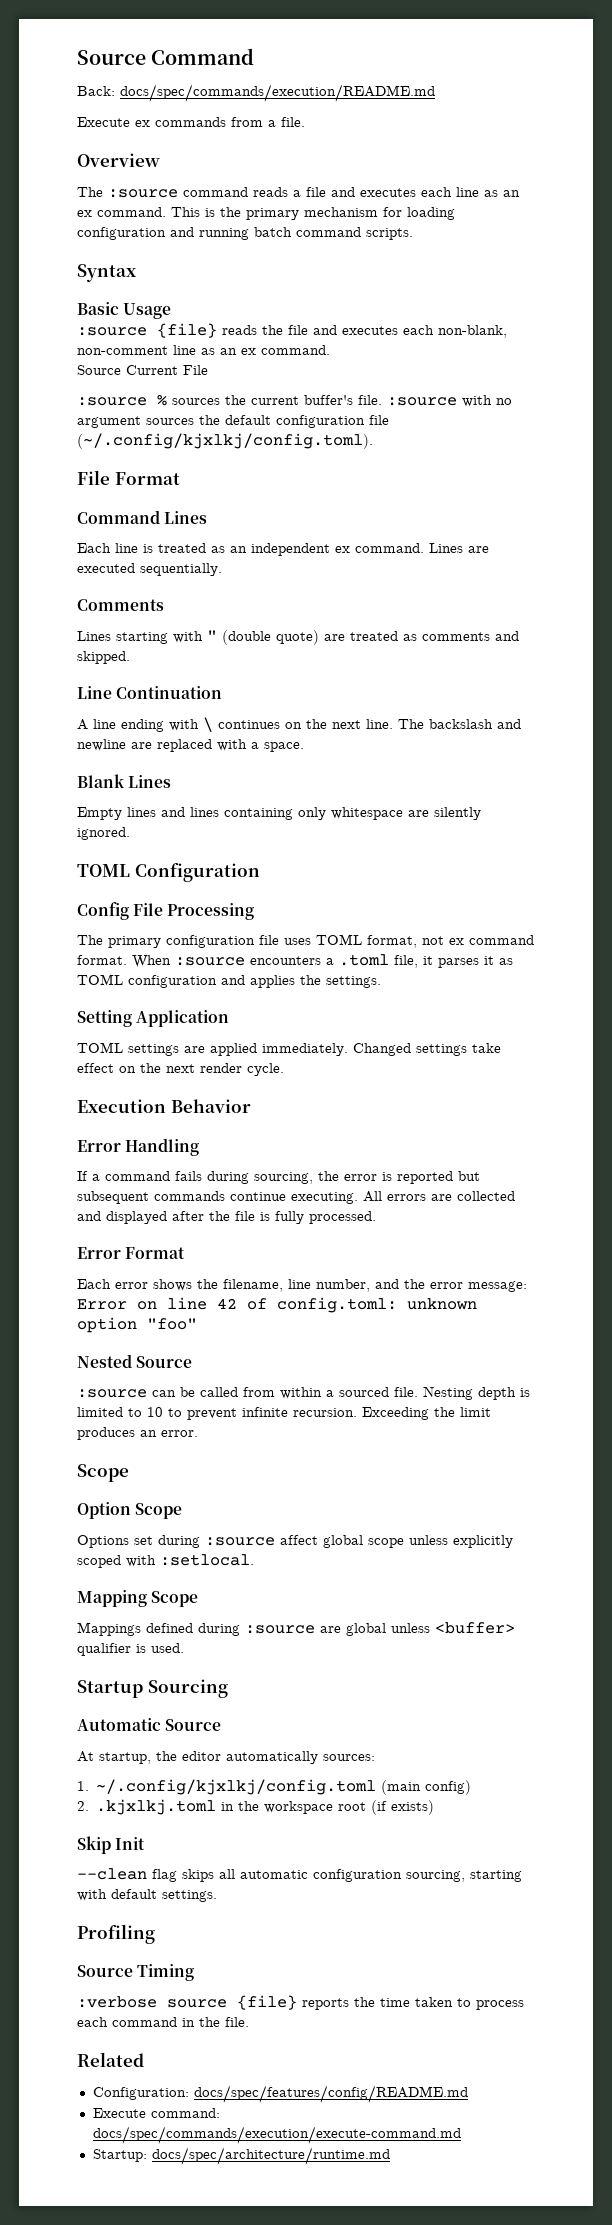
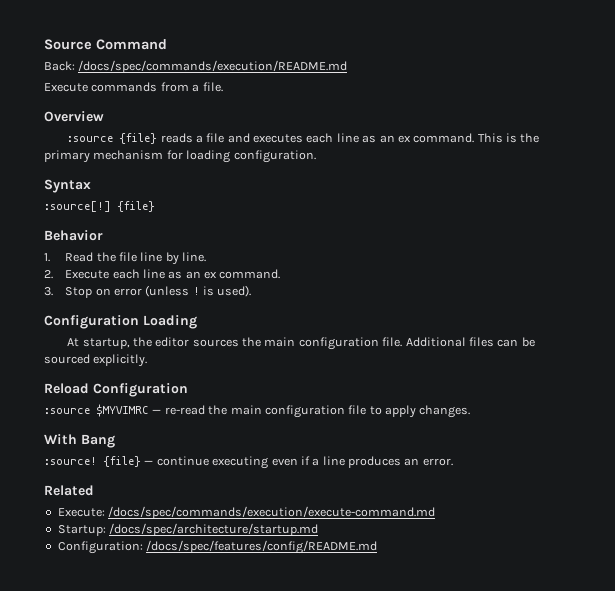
- Back: docs/spec/commands/execution/README.md
- Execute ex commands from a file.
+ Back: /docs/spec/commands/execution/README.md
+ Execute commands from a file.
- The :source command reads a file and executes each line as an ex command.
+ :source {file} reads a file and executes each line as an ex command.
- This is the primary mechanism for loading configuration and running batch command scripts.
+ This is the primary mechanism for loading configuration.
  Syntax
- Basic Usage
- :source {file} reads the file and executes each non-blank, non-comment line as an ex command.
+ :source[!] {file}
+ Behavior
+ 1. Read the file line by line.
+ 2. Execute each line as an ex command.
- Source Current File
- :source % sources the current buffer's file. :source with no argument sources the default configuration file (~/.config/kjxlkj/config.toml).
- File Format
- Command Lines
- Each line is treated as an independent ex command. Lines are executed sequentially.
- Comments
- Lines starting with " (double quote) are treated as comments and skipped.
- Line Continuation
- A line ending with \ continues on the next line. The backslash and newline are replaced with a space.
- Blank Lines
- Empty lines and lines containing only whitespace are silently ignored.
- TOML Configuration
- Config File Processing
- The primary configuration file uses TOML format, not ex command format. When :source encounters a .toml file, it parses it as TOML configuration and applies the settings.
- Setting Application
- TOML settings are applied immediately. Changed settings take effect on the next render cycle.
- Execution Behavior
- Error Handling
- If a command fails during sourcing, the error is reported but subsequent commands continue executing. All errors are collected and displayed after the file is fully processed.
- Error Format
- Each error shows the filename, line number, and the error message: Error on line 42 of config.toml: unknown option "foo"
- Nested Source
- :source can be called from within a sourced file. Nesting depth is limited to 10 to prevent infinite recursion. Exceeding the limit produces an error.
- Scope
- Option Scope
- Options set during :source affect global scope unless explicitly scoped with :setlocal.
- Mapping Scope
- Mappings defined during :source are global unless <buffer> qualifier is used.
- Startup Sourcing
- Automatic Source
- At startup, the editor automatically sources:
- 1. ~/.config/kjxlkj/config.toml (main config)
- 2. .kjxlkj.toml in the workspace root (if exists)
- Skip Init
- --clean flag skips all automatic configuration sourcing, starting with default settings.
- Profiling
- Source Timing
- :verbose source {file} reports the time taken to process each command in the file.
+ 3. Stop on error (unless ! is used).
+ Configuration Loading
+ At startup, the editor sources the main configuration file. Additional files can be sourced explicitly.
+ Reload Configuration
+ :source $MYVIMRC — re-read the main configuration file to apply changes.
+ With Bang
+ :source! {file} — continue executing even if a line produces an error.
  Related
- Configuration: docs/spec/features/config/README.md
- Execute command: docs/spec/commands/execution/execute-command.md
- Startup: docs/spec/architecture/runtime.md
+ Execute: /docs/spec/commands/execution/execute-command.md
+ Startup: /docs/spec/architecture/startup.md
+ Configuration: /docs/spec/features/config/README.md

